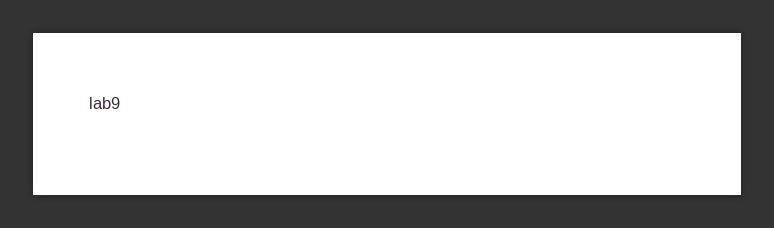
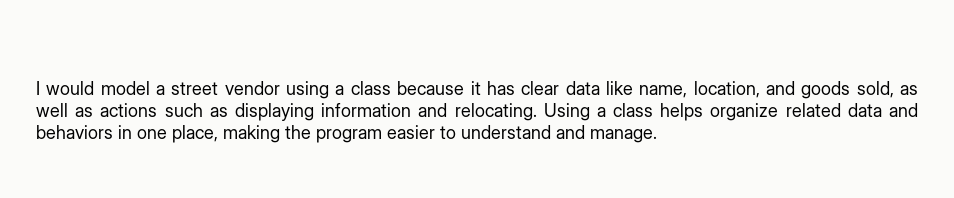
- lab9
+ I would model a street vendor using a class because it has clear data like name, location, and goods sold, as well as actions such as displaying information and relocating. Using a class helps organize related data and behaviors in one place, making the program easier to understand and manage.

